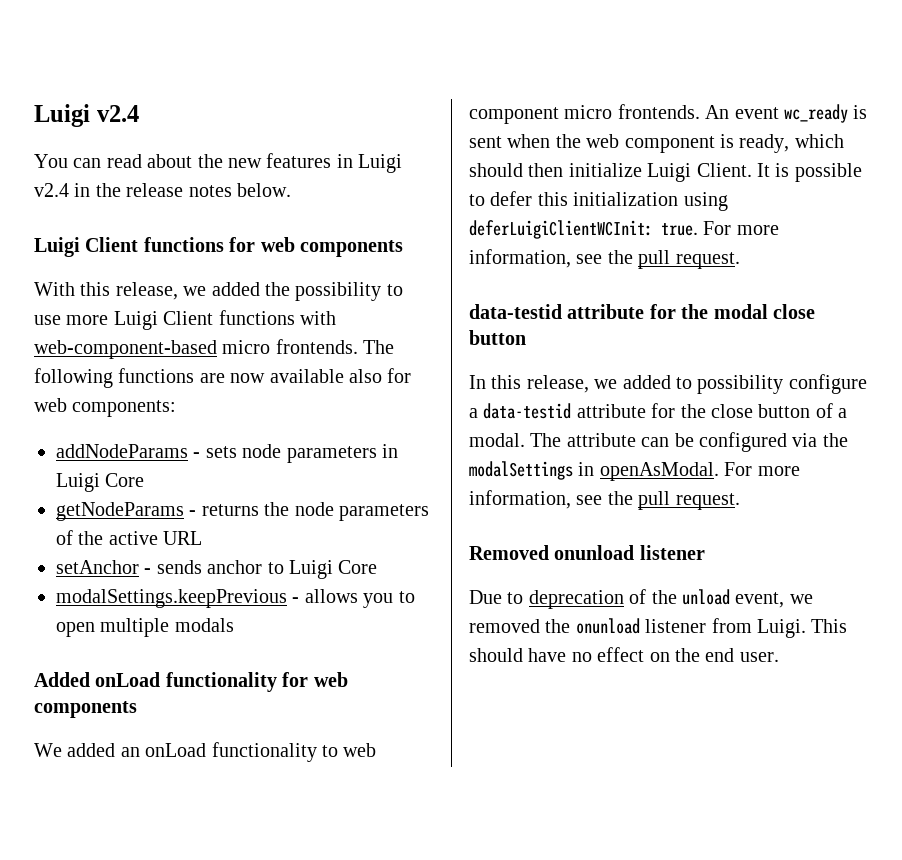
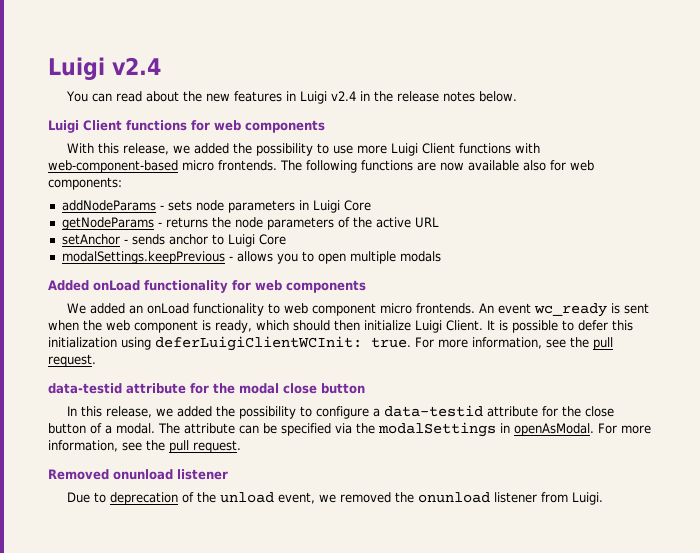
- In this release, we added to possibility configure a data-testid attribute for the close button of a modal.
+ In this release, we added the possibility to configure a data-testid attribute for the close button of a modal.
- The attribute can be configured via the modalSettings in openAsModal.
+ The attribute can be specified via the modalSettings in openAsModal.
- This should have no effect on the end user.

